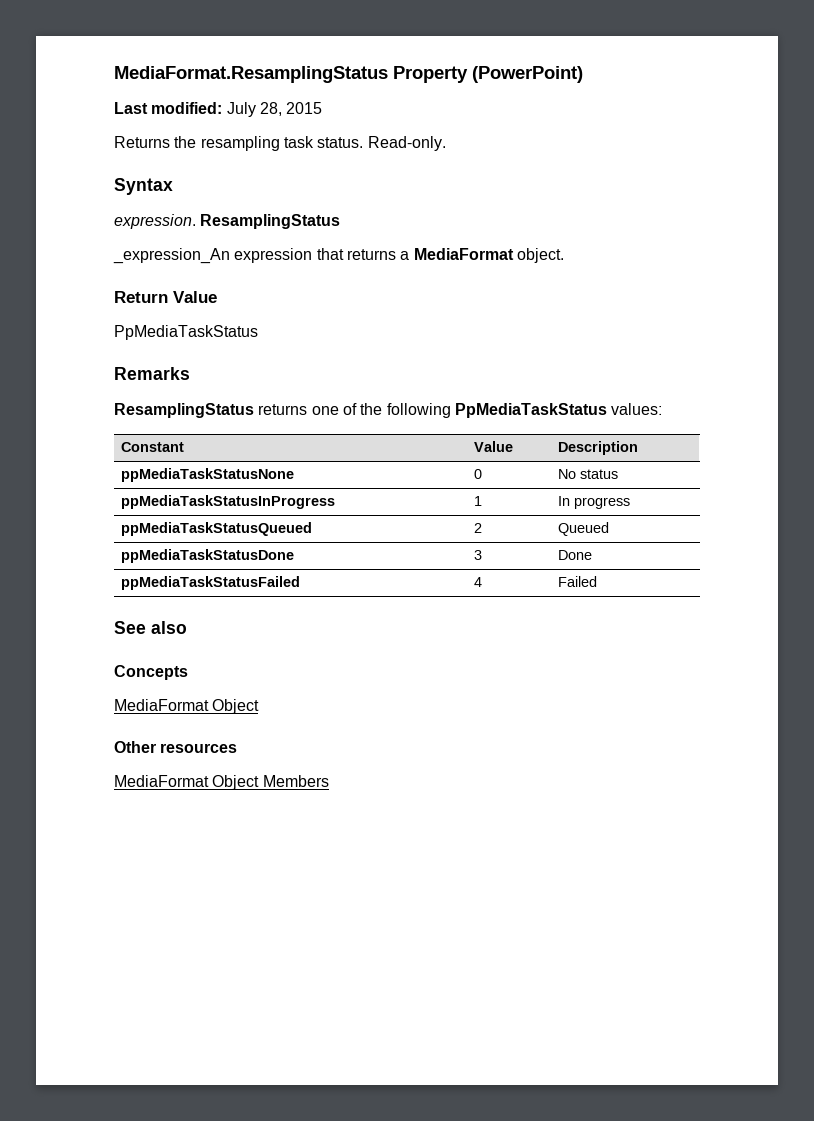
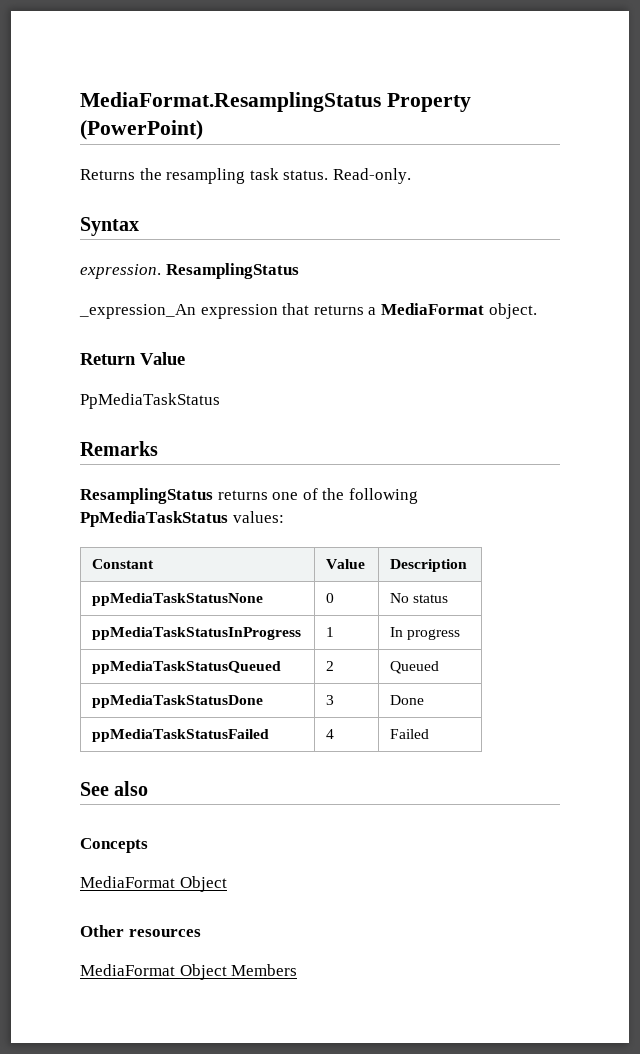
- Last modified: July 28, 2015

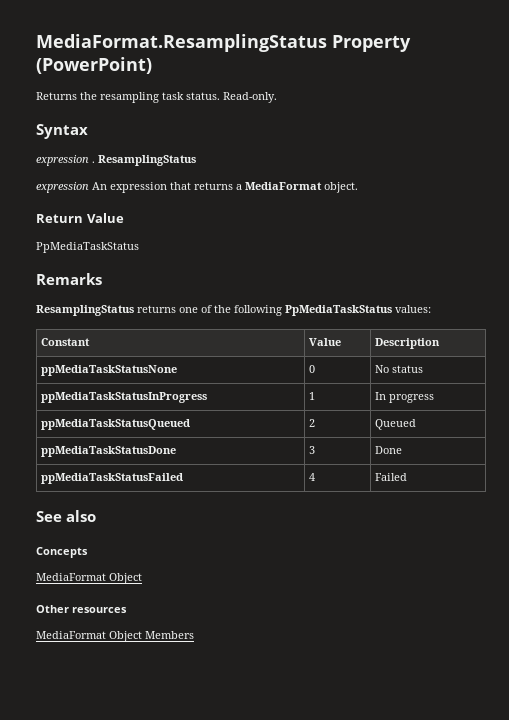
- expression.
+ expression .
- _expression_An expression that returns a MediaFormat object.
+ expression An expression that returns a MediaFormat object.

